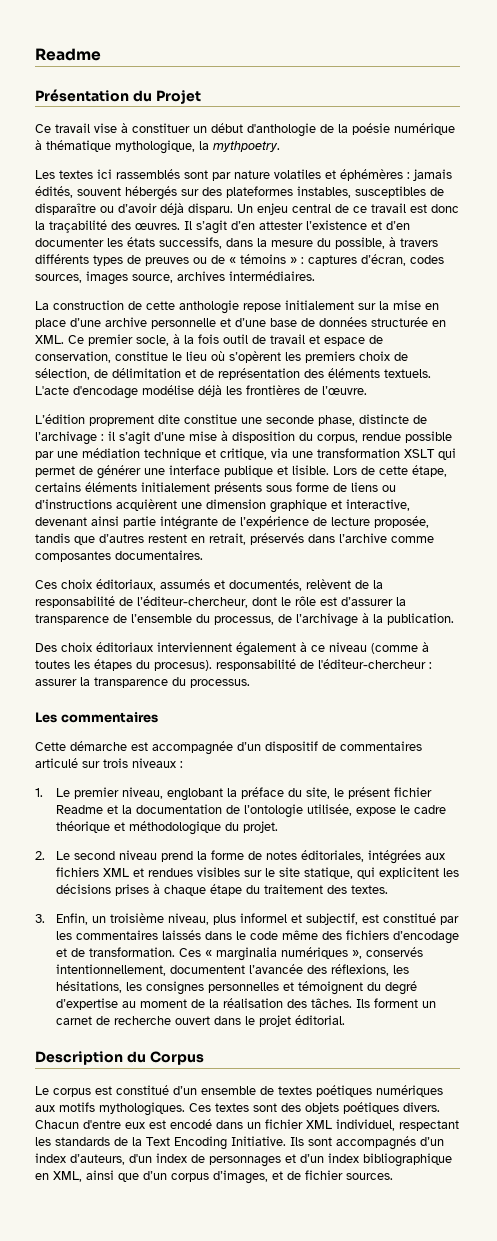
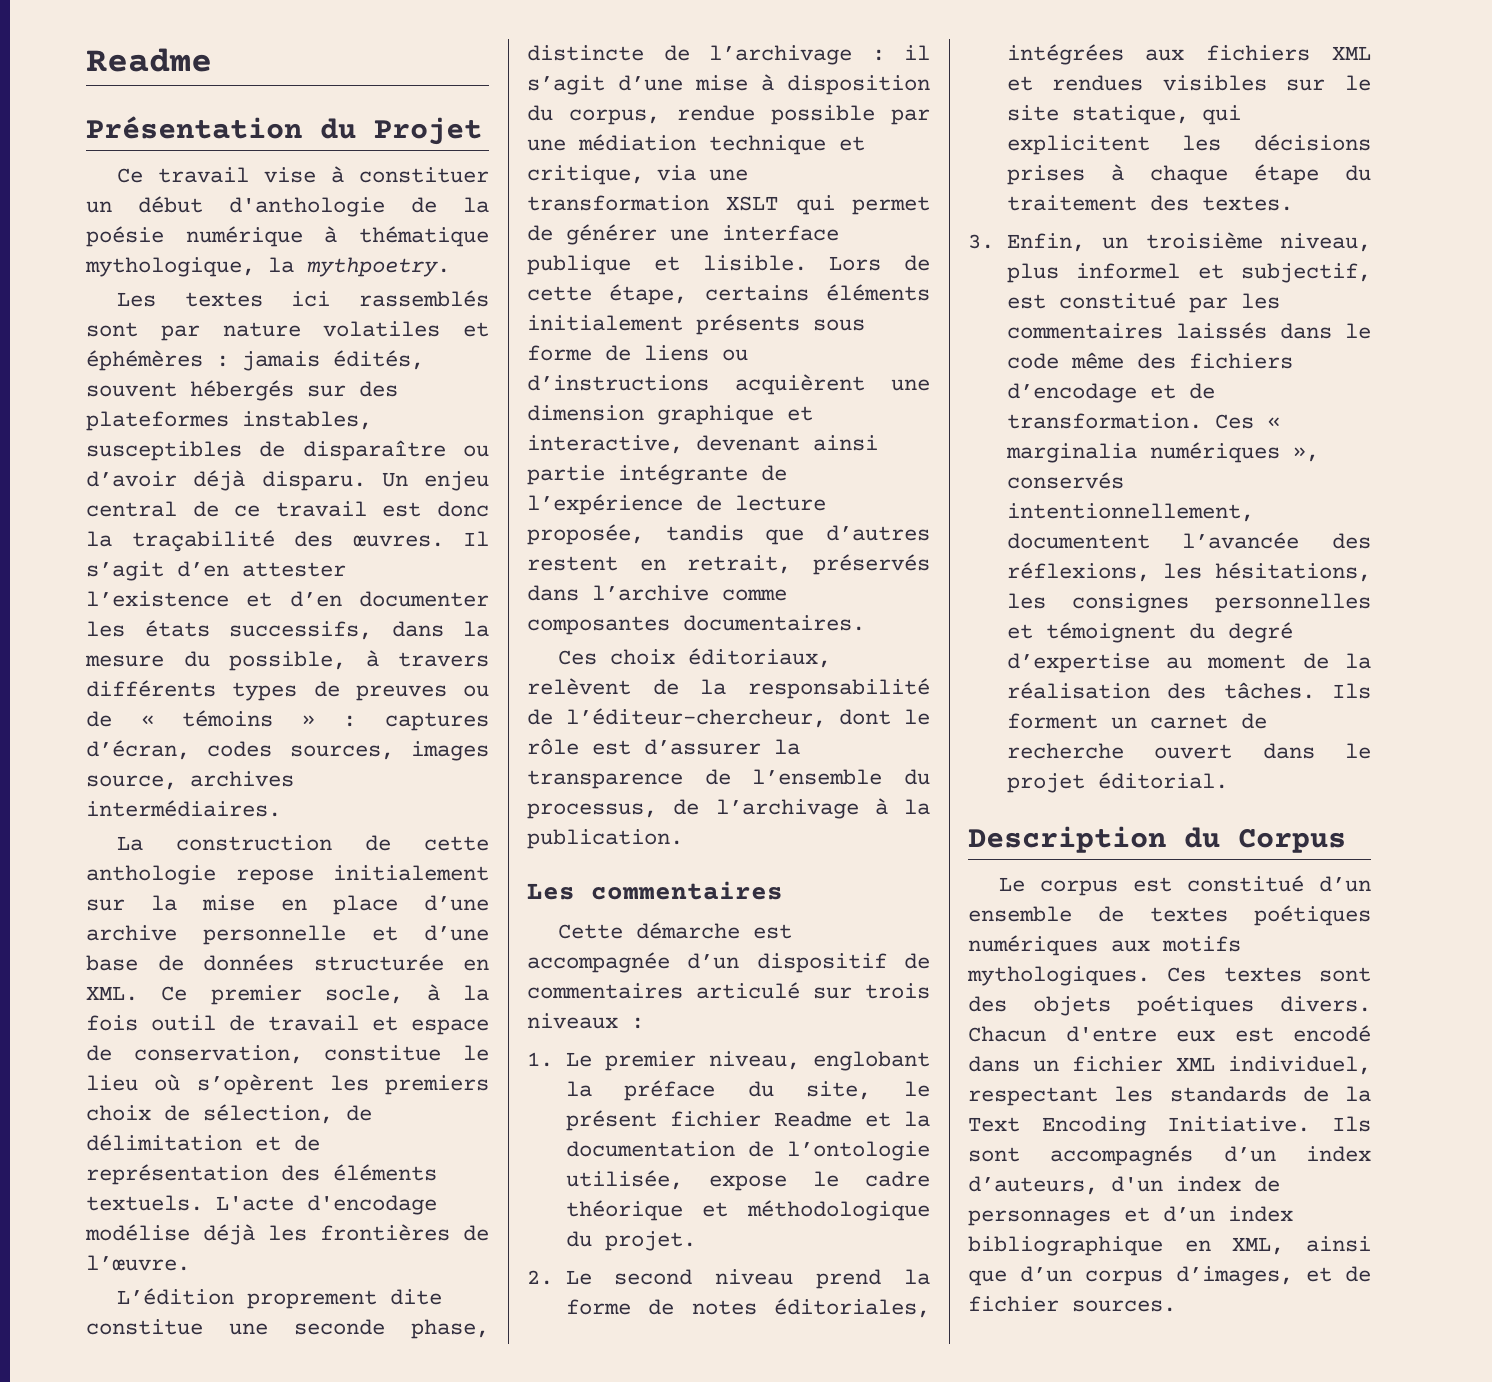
- Ces choix éditoriaux, assumés et documentés, relèvent de la responsabilité de l’éditeur-chercheur, dont le rôle est d’assurer la transparence de l’ensemble du processus, de l’archivage à la publication.
+ Ces choix éditoriaux, relèvent de la responsabilité de l’éditeur-chercheur, dont le rôle est d’assurer la transparence de l’ensemble du processus, de l’archivage à la publication.
- Des choix éditoriaux interviennent également à ce niveau (comme à toutes les étapes du procesus). responsabilité de l'éditeur-chercheur : assurer la transparence du processus.

